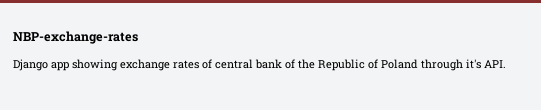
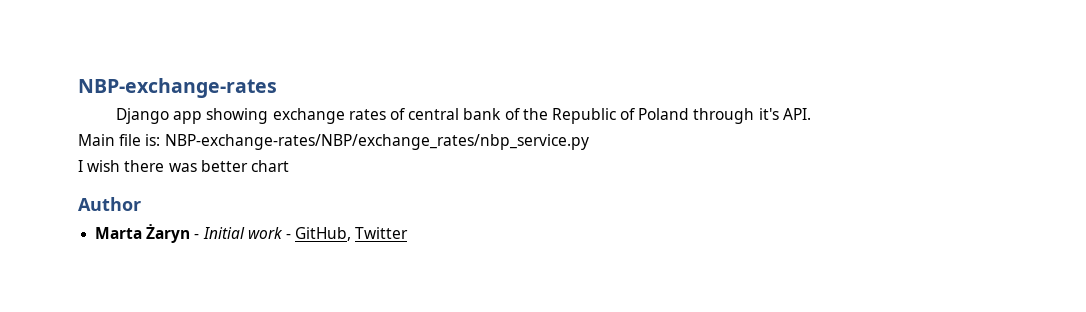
+ Main file is: NBP-exchange-rates/NBP/exchange_rates/nbp_service.py
+ I wish there was better chart
+ Author
+ Marta Żaryn - Initial work - GitHub, Twitter

